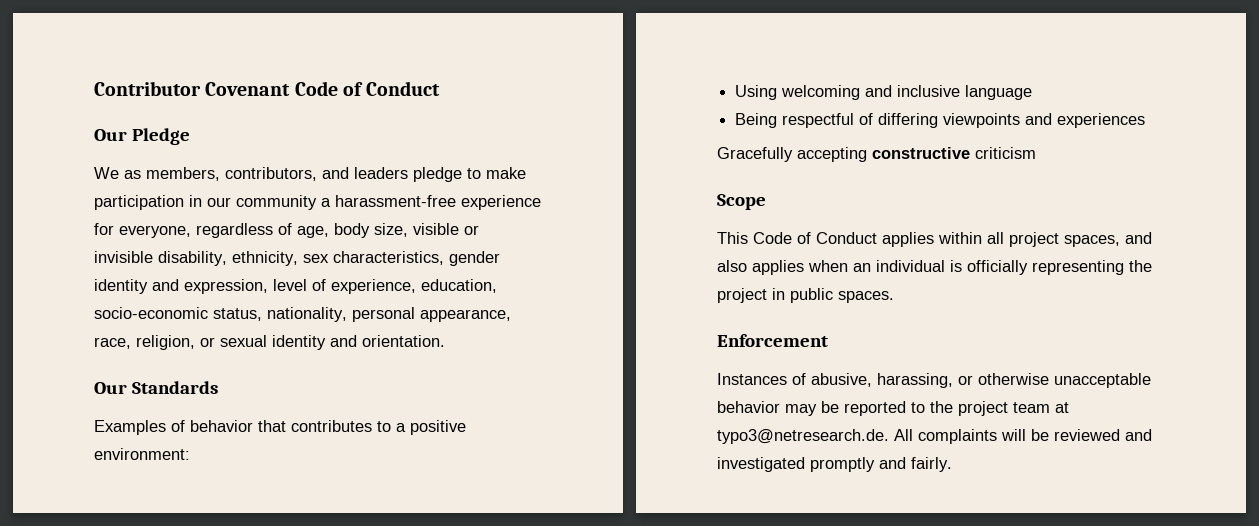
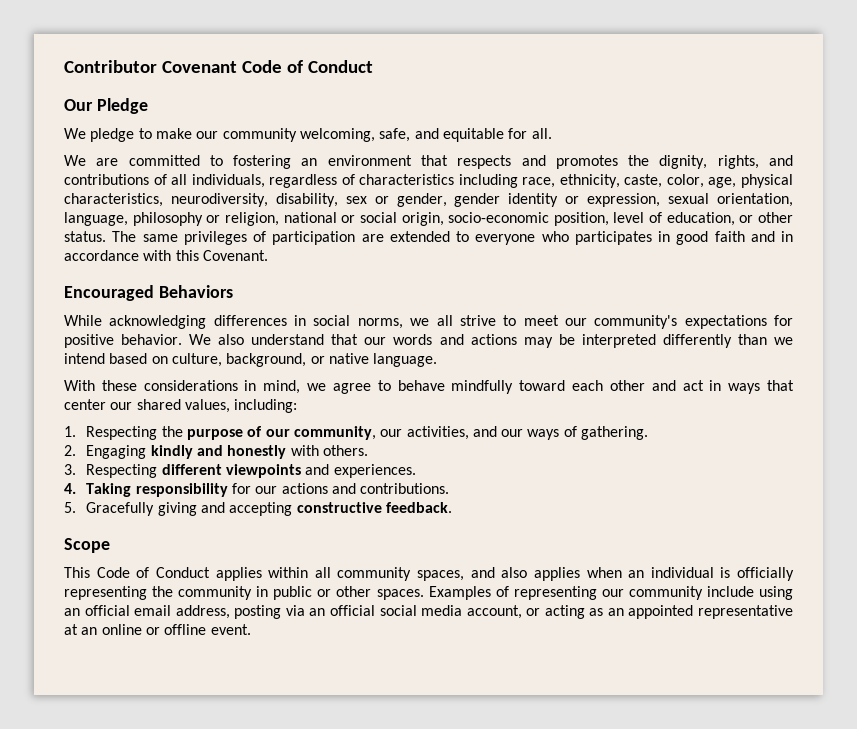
- We as members, contributors, and leaders pledge to make participation in our community a harassment-free experience for everyone, regardless of age, body size, visible or invisible disability, ethnicity, sex characteristics, gender identity and expression, level of experience, education, socio-economic status, nationality, personal appearance, race, religion, or sexual identity and orientation.
- Our Standards
- Examples of behavior that contributes to a positive environment:
- Using welcoming and inclusive language
- Being respectful of differing viewpoints and experiences
- Gracefully accepting constructive criticism
+ We pledge to make our community welcoming, safe, and equitable for all.
+ We are committed to fostering an environment that respects and promotes the dignity, rights, and contributions of all individuals, regardless of characteristics including race, ethnicity, caste, color, age, physical characteristics, neurodiversity, disability, sex or gender, gender identity or expression, sexual orientation, language, philosophy or religion, national or social origin, socio-economic position, level of education, or other status. The same privileges of participation are extended to everyone who participates in good faith and in accordance with this Covenant.
+ Encouraged Behaviors
+ While acknowledging differences in social norms, we all strive to meet our community's expectations for positive behavior. We also understand that our words and actions may be interpreted differently than we intend based on culture, background, or native language.
+ With these considerations in mind, we agree to behave mindfully toward each other and act in ways that center our shared values, including:
+ 1. Respecting the purpose of our community, our activities, and our ways of gathering.
+ 2. Engaging kindly and honestly with others.
+ 3. Respecting different viewpoints and experiences.
+ 4. Taking responsibility for our actions and contributions.
+ 5. Gracefully giving and accepting constructive feedback.
- This Code of Conduct applies within all project spaces, and also applies when an individual is officially representing the project in public spaces.
- Enforcement
- Instances of abusive, harassing, or otherwise unacceptable behavior may be reported to the project team at typo3@netresearch.de. All complaints will be reviewed and investigated promptly and fairly.
+ This Code of Conduct applies within all community spaces, and also applies when an individual is officially representing the community in public or other spaces. Examples of representing our community include using an official email address, posting via an official social media account, or acting as an appointed representative at an online or offline event.

